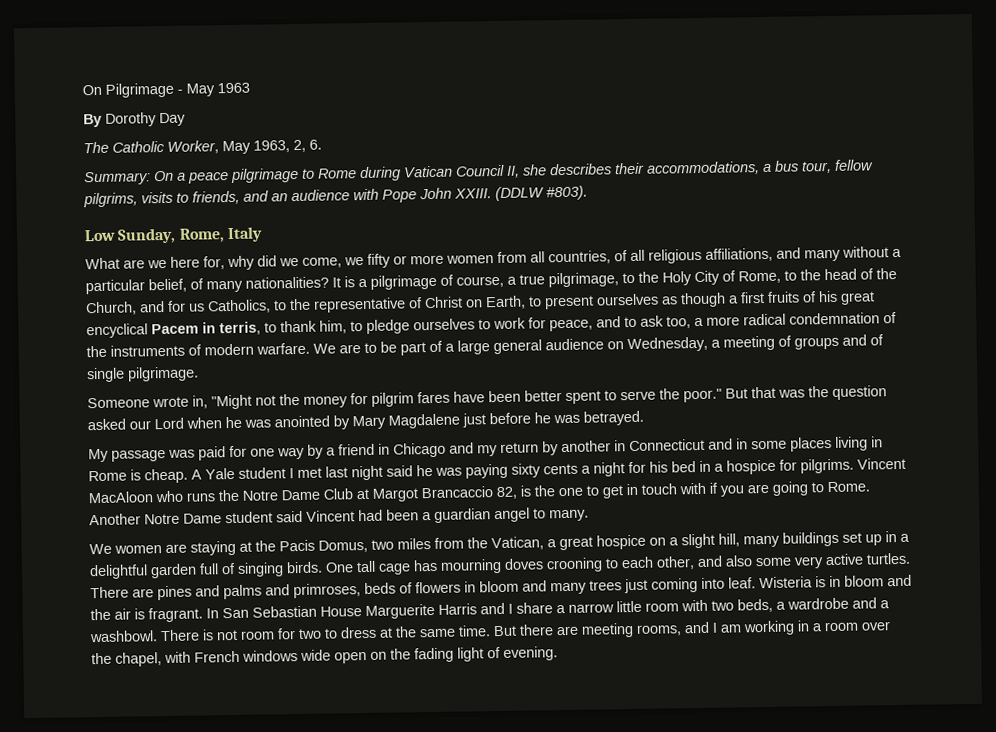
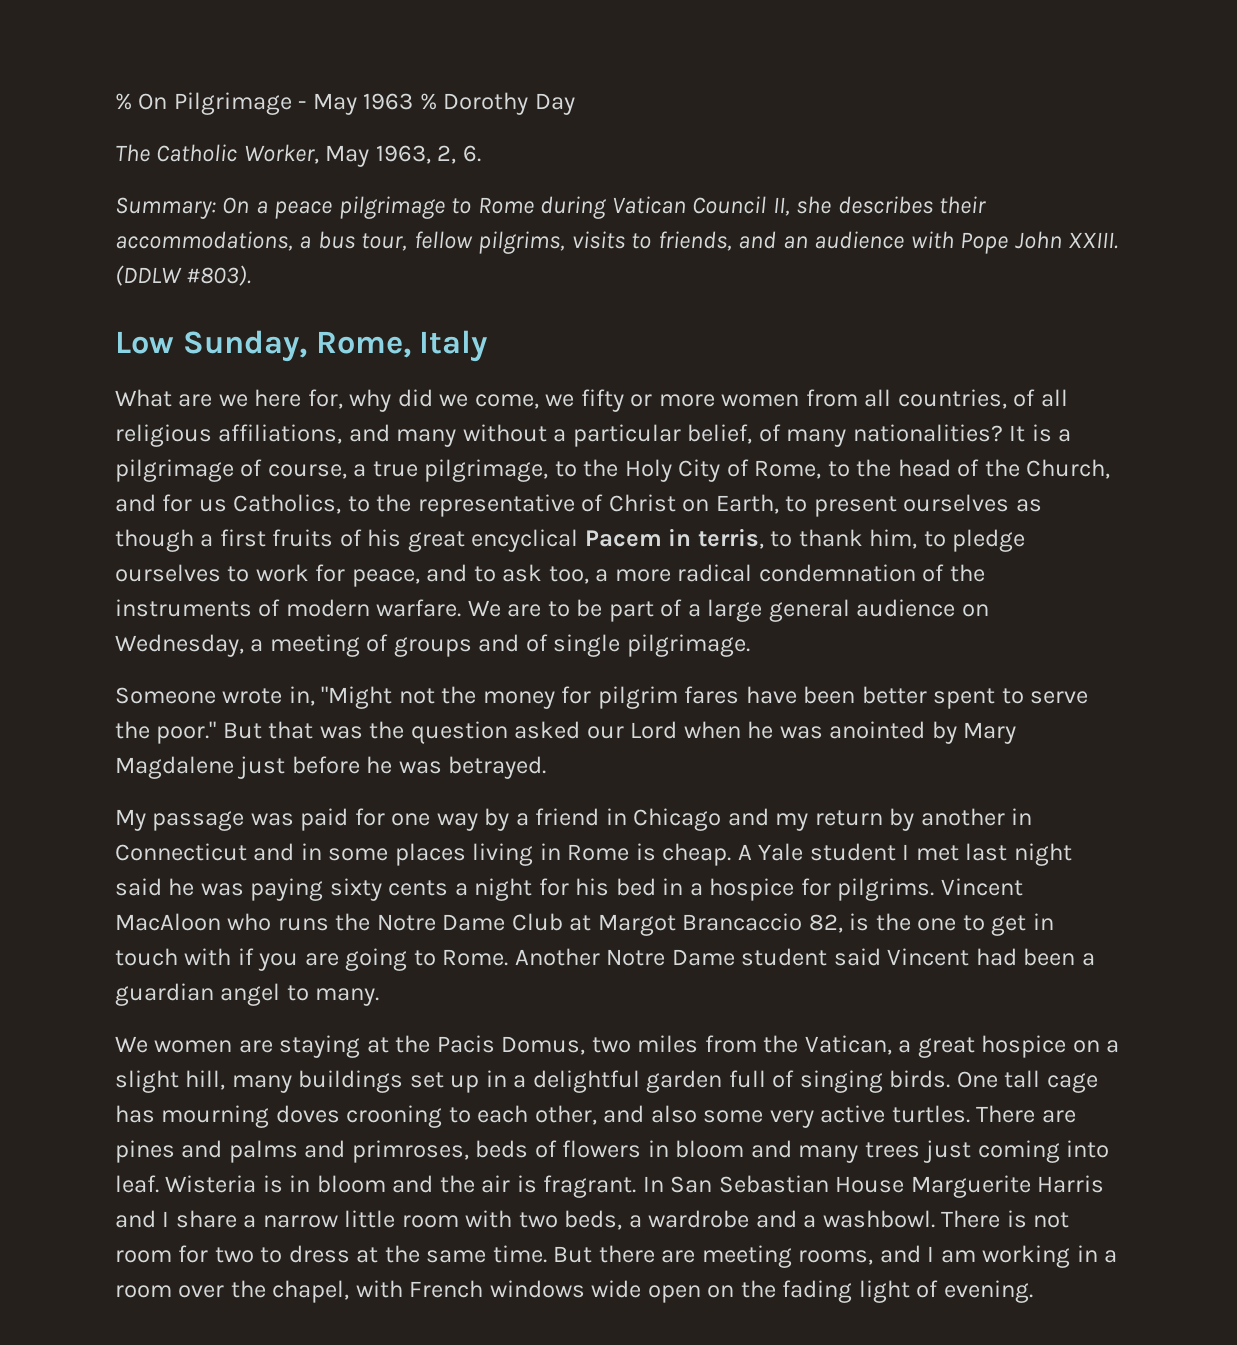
- On Pilgrimage - May 1963
- By Dorothy Day
+ % On Pilgrimage - May 1963 % Dorothy Day

